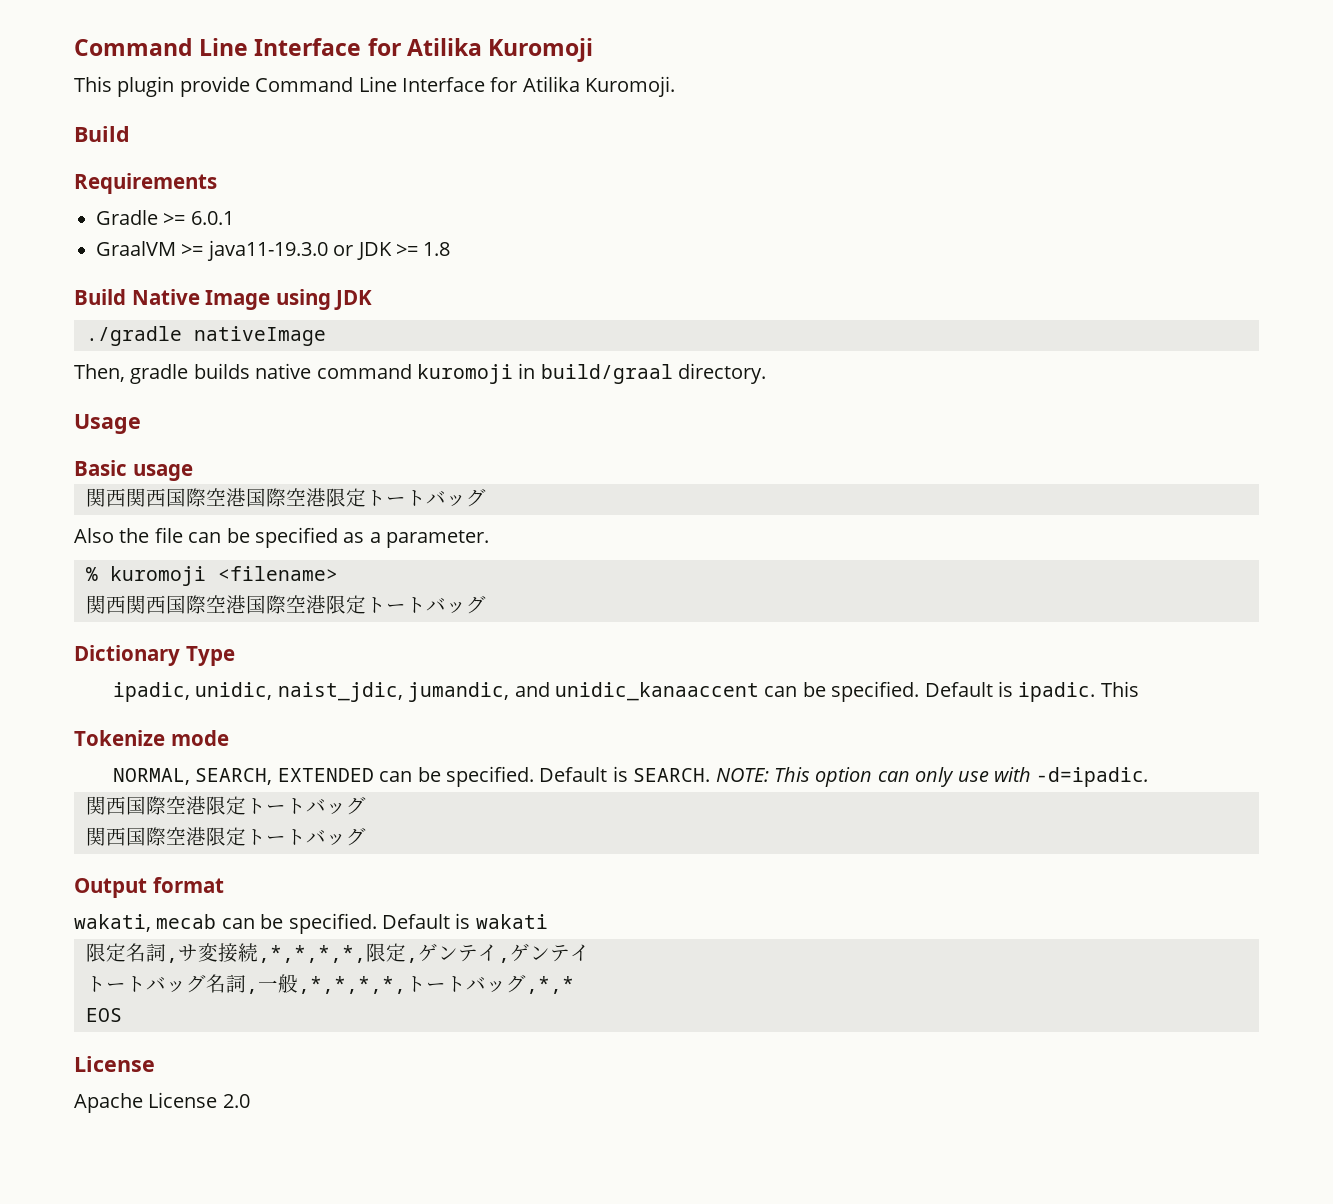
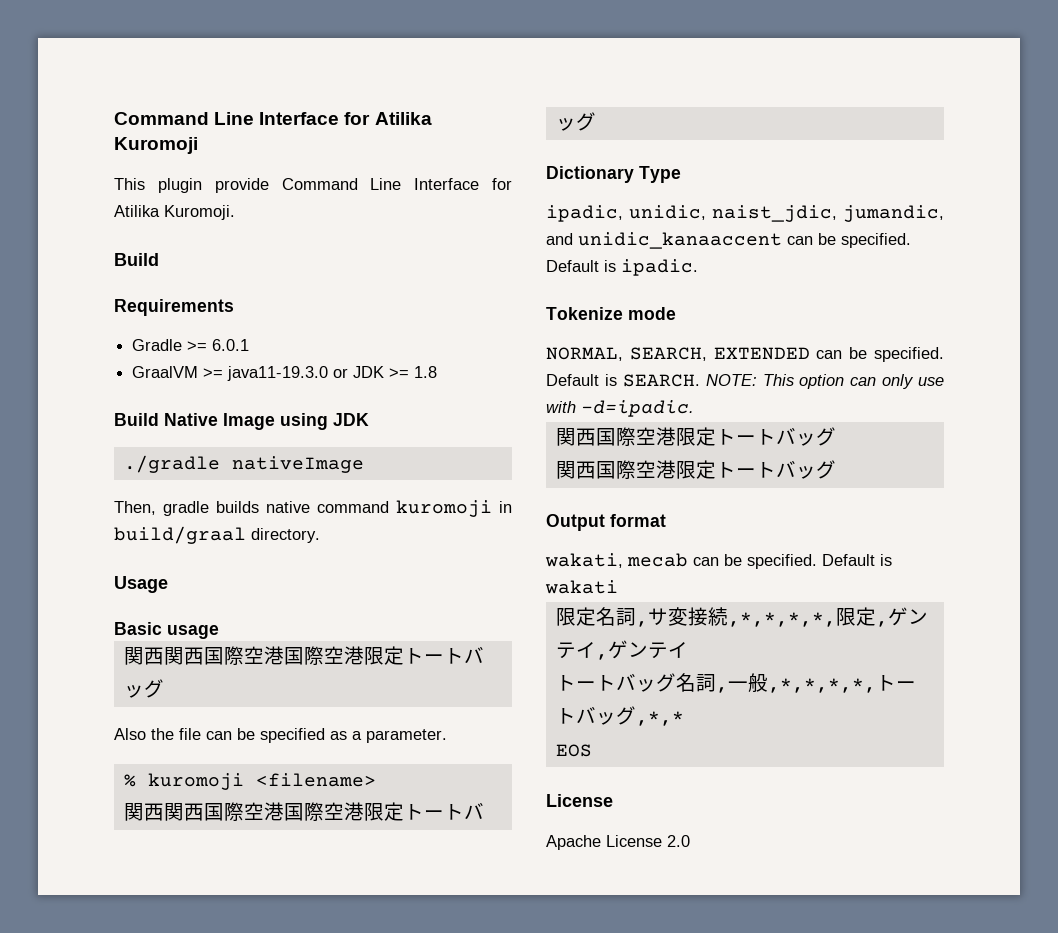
- Default is ipadic. This
+ Default is ipadic.

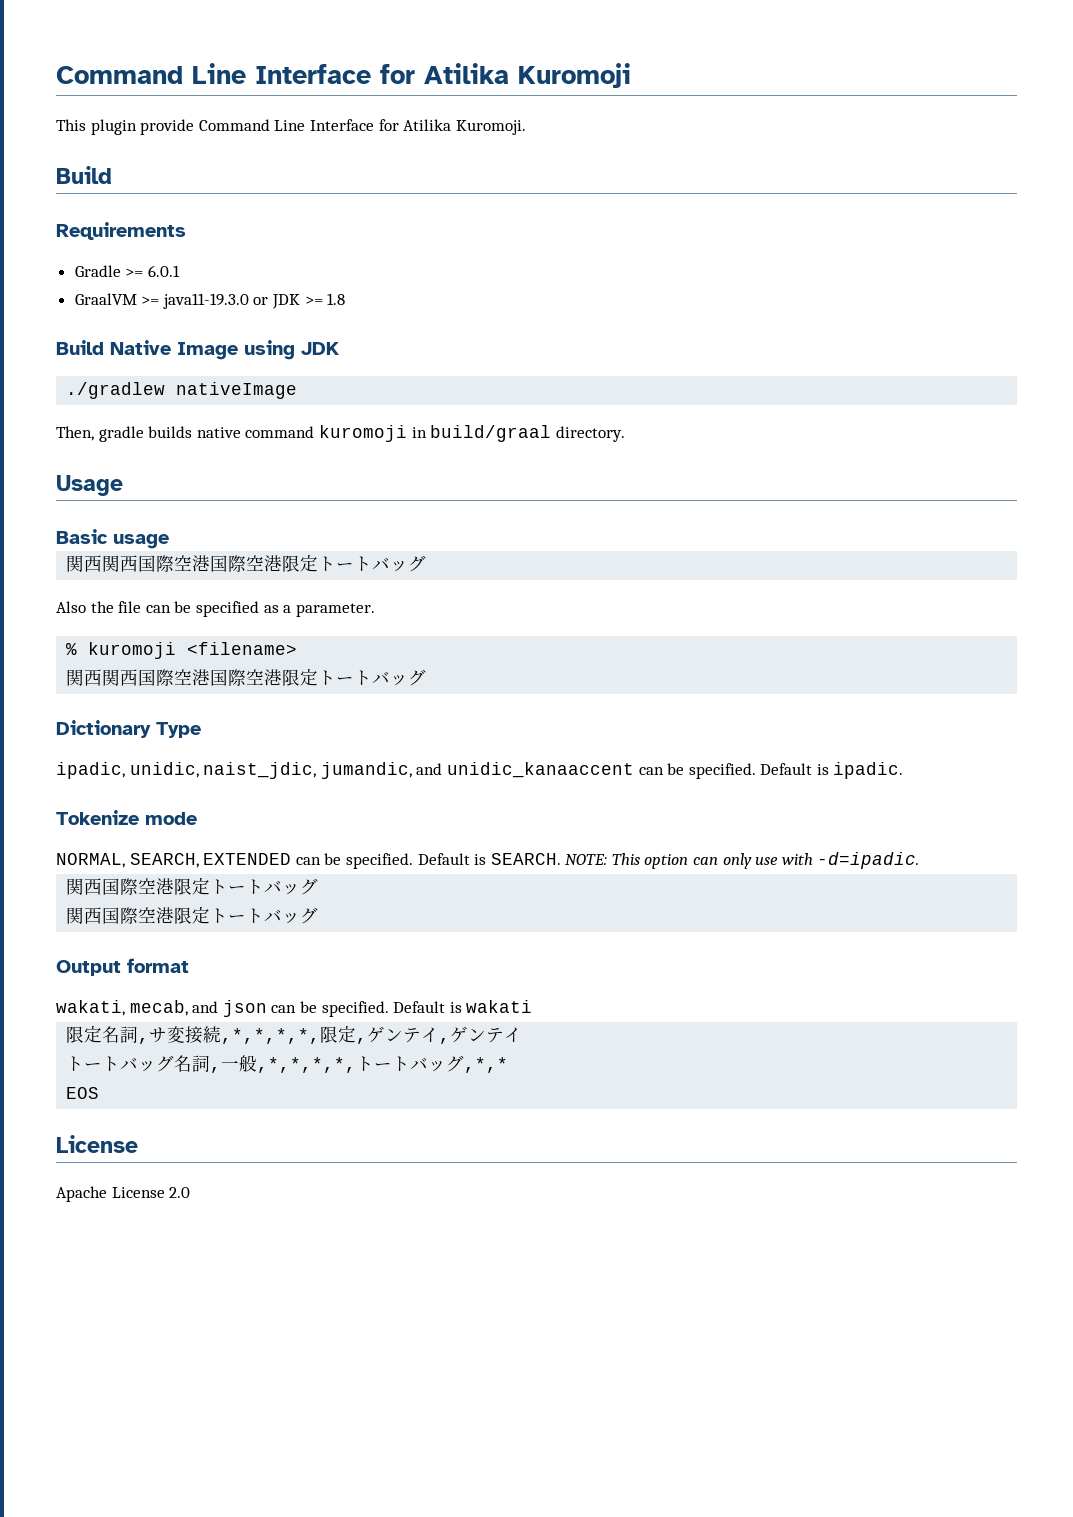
- ./gradle nativeImage
+ ./gradlew nativeImage
- wakati, mecab can be specified.
+ wakati, mecab, and json can be specified.

